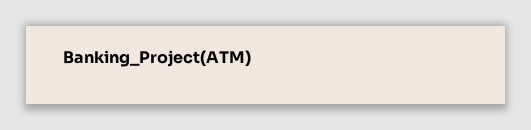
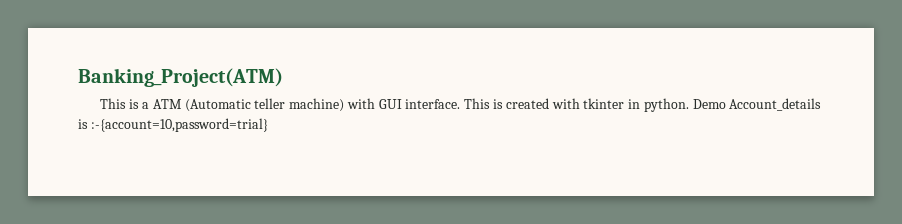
+ This is a ATM (Automatic teller machine) with GUI interface. This is created with tkinter in python. Demo Account_details is :-{account=10,password=trial}

